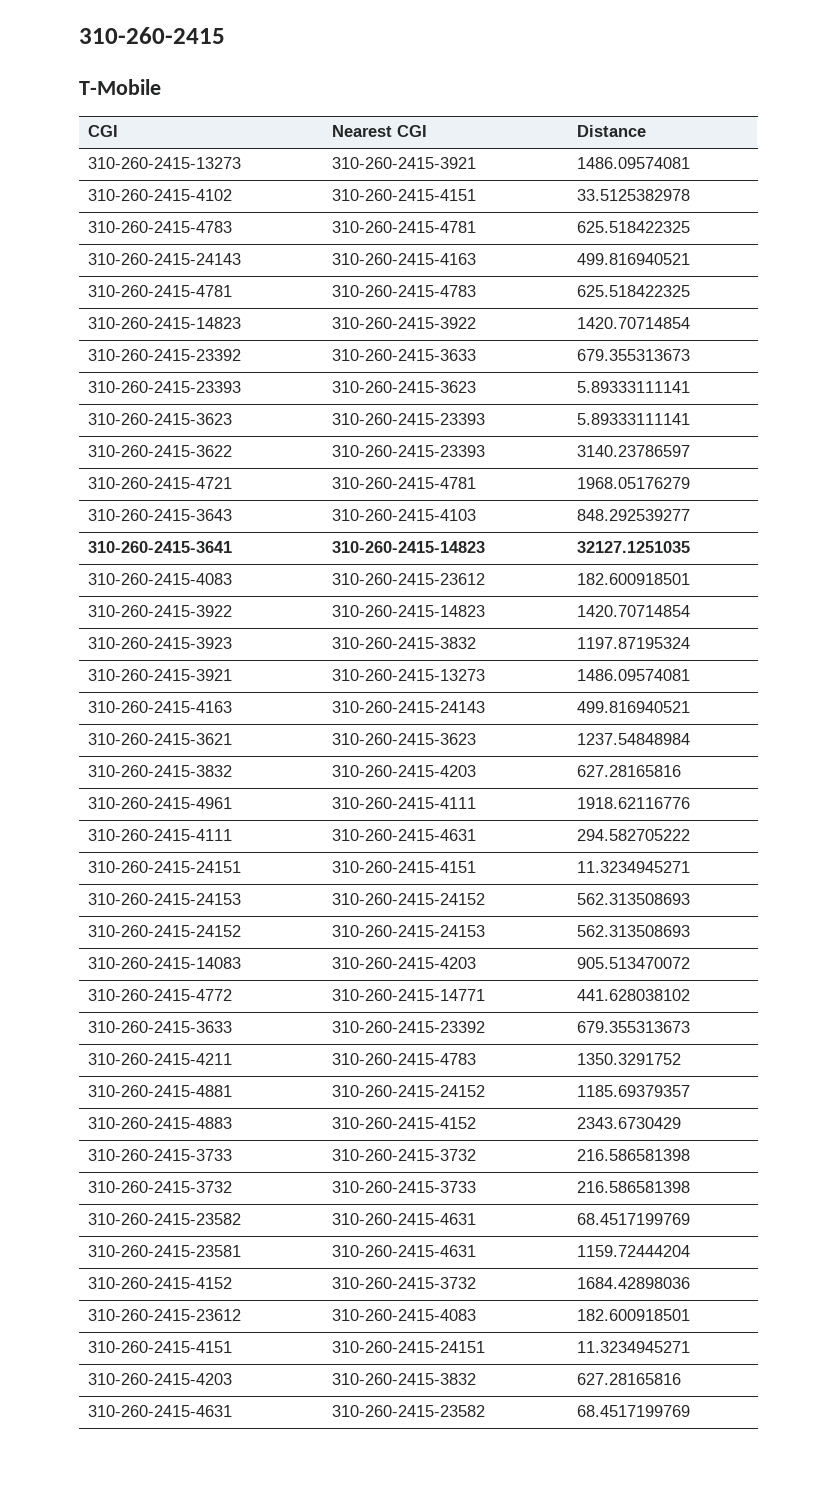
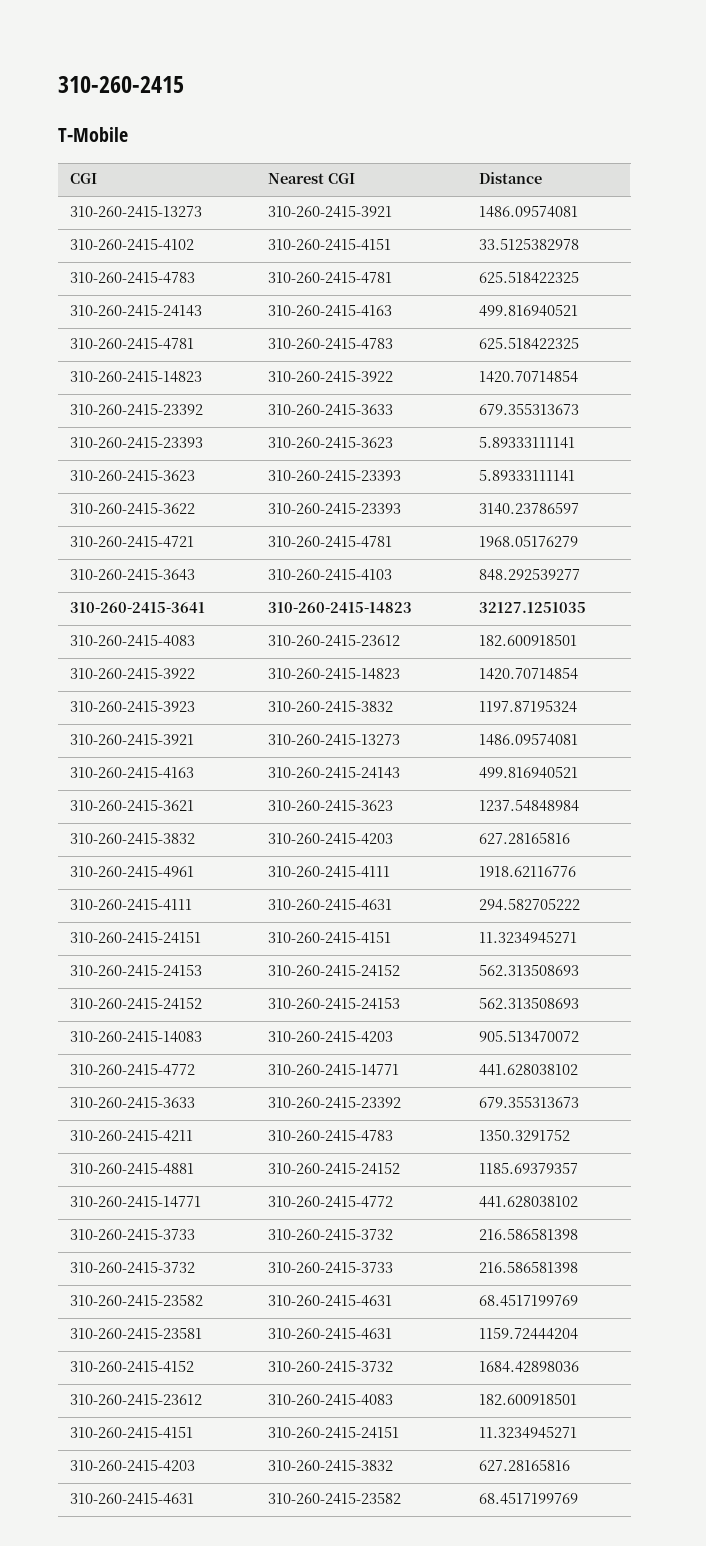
- 310-260-2415-4883 | 310-260-2415-4152 | 2343.6730429
+ 310-260-2415-14771 | 310-260-2415-4772 | 441.628038102

